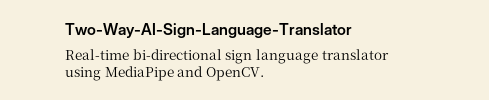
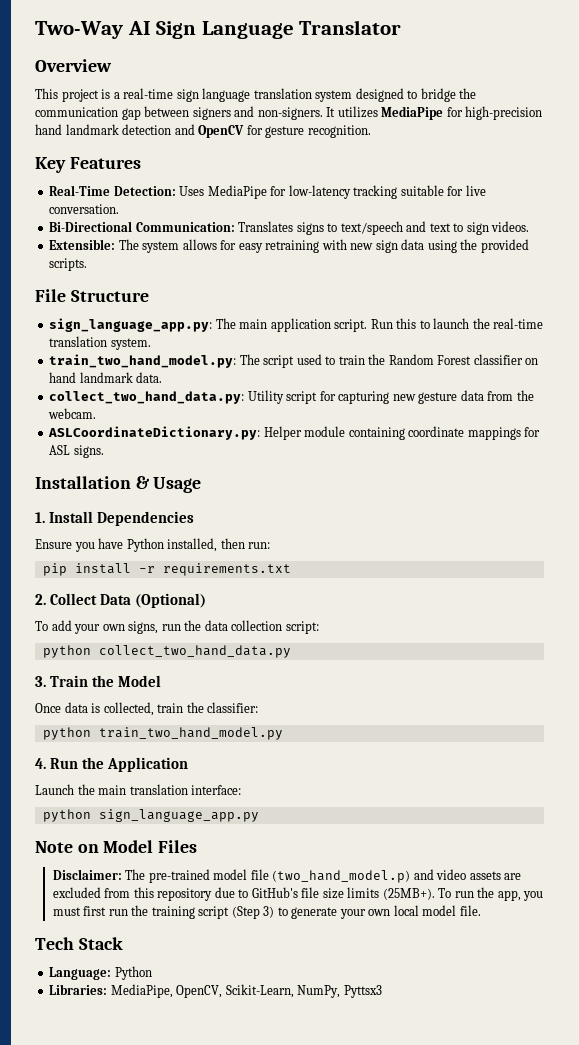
- Two-Way-AI-Sign-Language-Translator
- Real-time bi-directional sign language translator using MediaPipe and OpenCV.
+ Two-Way AI Sign Language Translator
+ Overview
+ This project is a real-time sign language translation system designed to bridge the communication gap between signers and non-signers. It utilizes MediaPipe for high-precision hand landmark detection and OpenCV for gesture recognition.
+ Key Features
+ Real-Time Detection: Uses MediaPipe for low-latency tracking suitable for live conversation.
+ Bi-Directional Communication: Translates signs to text/speech and text to sign videos.
+ Extensible: The system allows for easy retraining with new sign data using the provided scripts.
+ File Structure
+ sign_language_app.py: The main application script. Run this to launch the real-time translation system.
+ train_two_hand_model.py: The script used to train the Random Forest classifier on hand landmark data.
+ collect_two_hand_data.py: Utility script for capturing new gesture data from the webcam.
+ ASLCoordinateDictionary.py: Helper module containing coordinate mappings for ASL signs.
+ Installation & Usage
+ 1. Install Dependencies
+ Ensure you have Python installed, then run:
+ pip install -r requirements.txt
+ 2. Collect Data (Optional)
+ To add your own signs, run the data collection script:
+ python collect_two_hand_data.py
+ 3. Train the Model
+ Once data is collected, train the classifier:
+ python train_two_hand_model.py
+ 4. Run the Application
+ Launch the main translation interface:
+ python sign_language_app.py
+ Note on Model Files
+ Disclaimer: The pre-trained model file (two_hand_model.p) and video assets are excluded from this repository due to GitHub's file size limits (25MB+). To run the app, you must first run the training script (Step 3) to generate your own local model file.
+ Tech Stack
+ Language: Python
+ Libraries: MediaPipe, OpenCV, Scikit-Learn, NumPy, Pyttsx3

